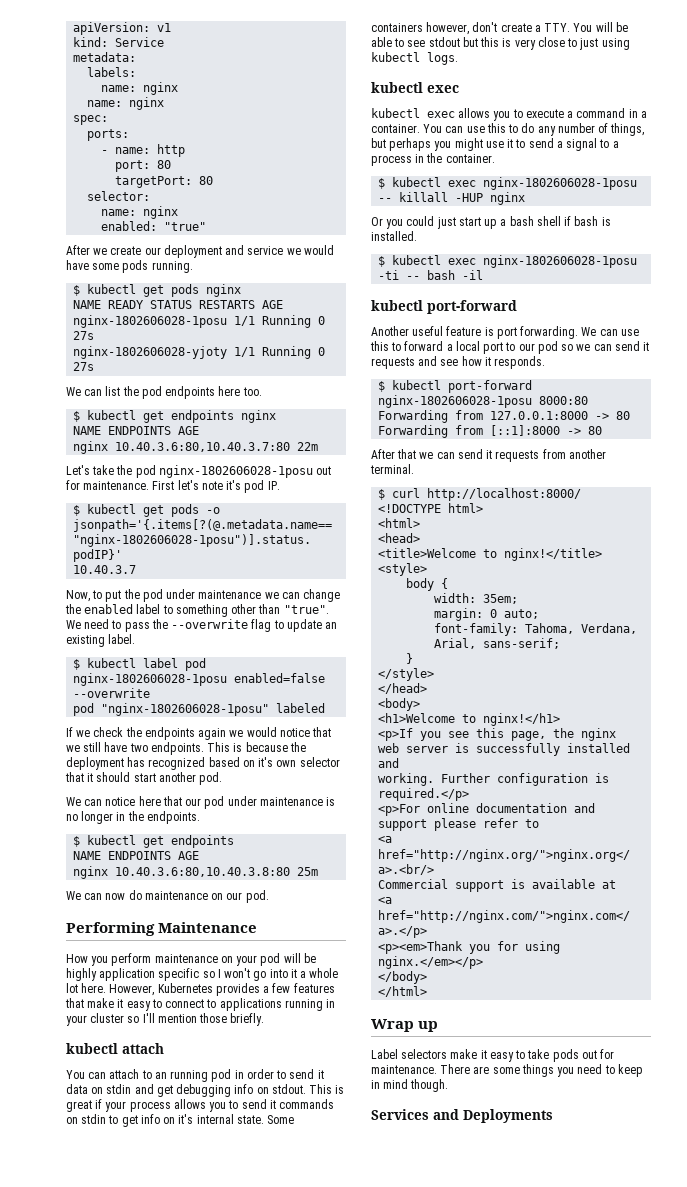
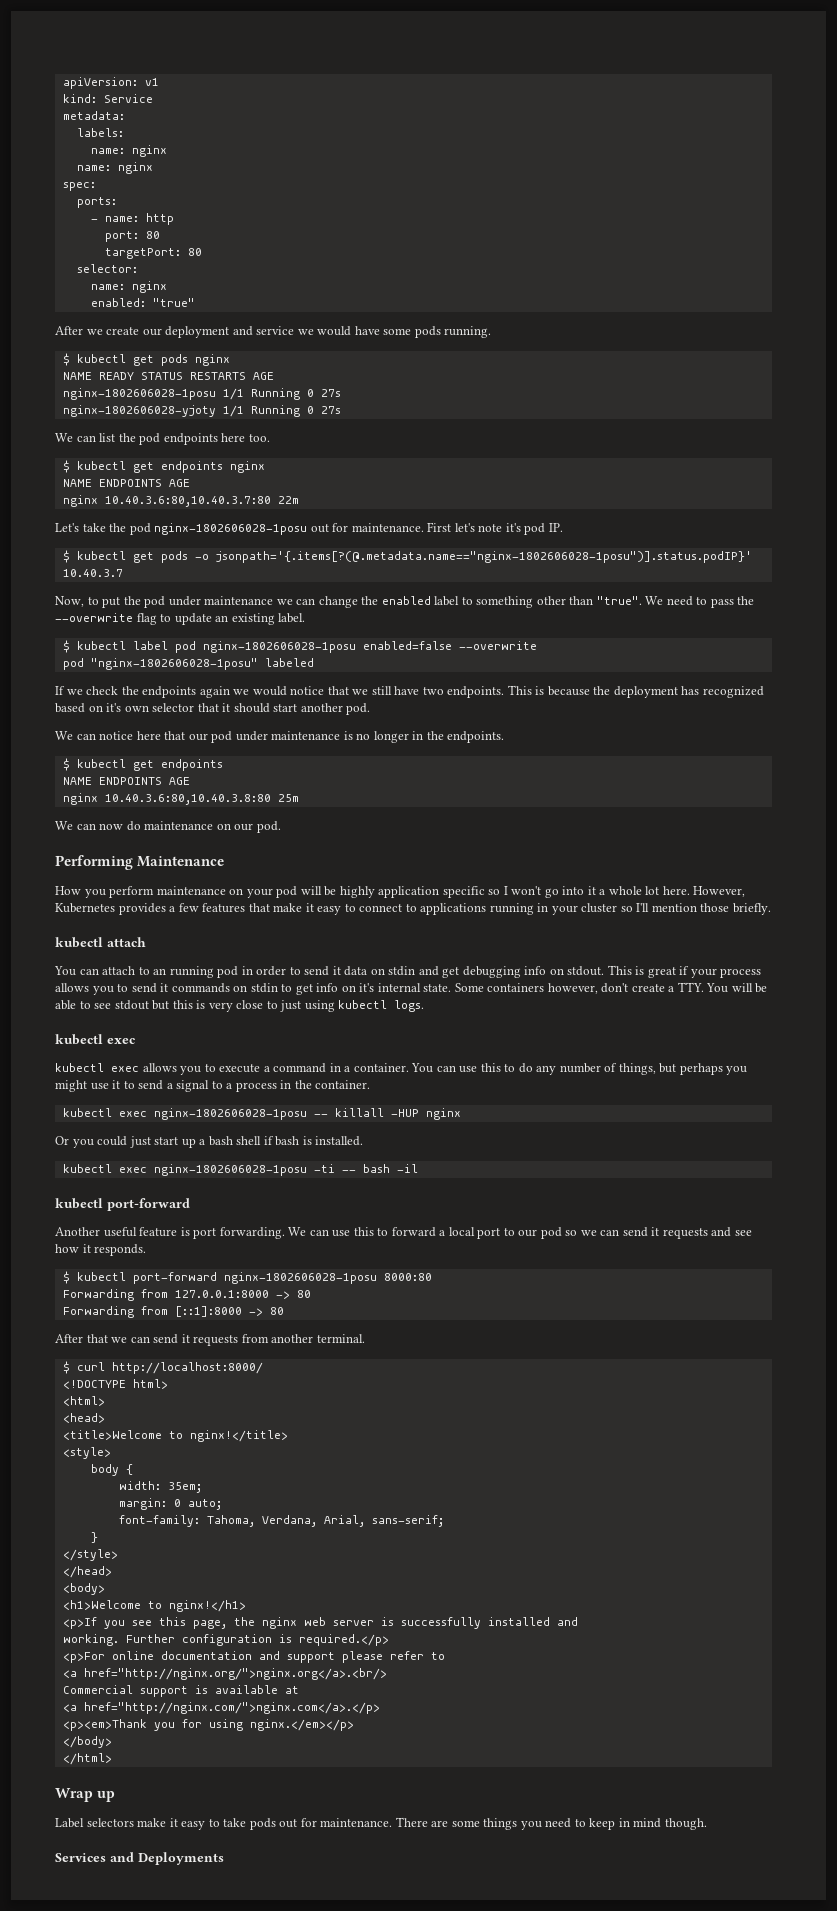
- $ kubectl exec nginx-1802606028-1posu -- killall -HUP nginx
+ kubectl exec nginx-1802606028-1posu -- killall -HUP nginx
- $ kubectl exec nginx-1802606028-1posu -ti -- bash -il
+ kubectl exec nginx-1802606028-1posu -ti -- bash -il

